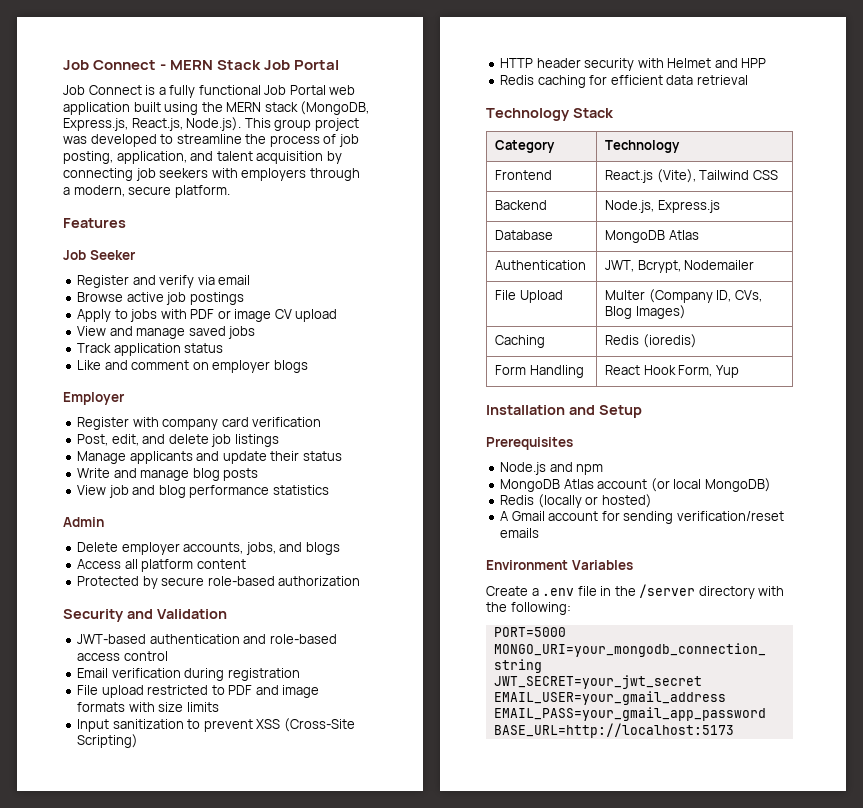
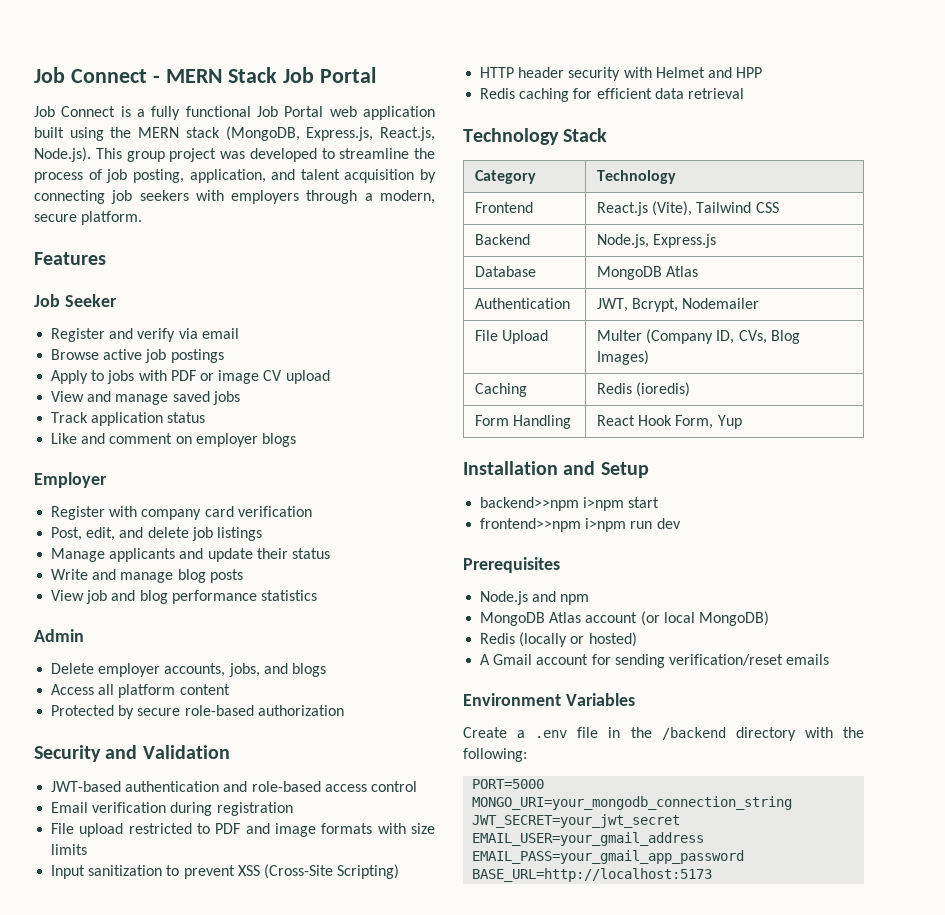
+ backend>>npm i>npm start
+ frontend>>npm i>npm run dev
- Create a .env file in the /server directory with the following:
+ Create a .env file in the /backend directory with the following:

